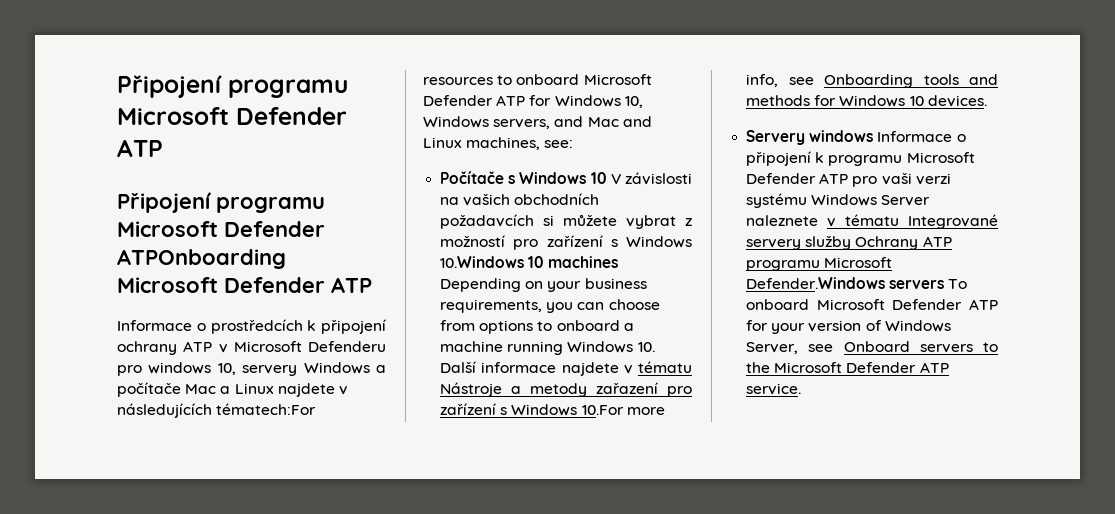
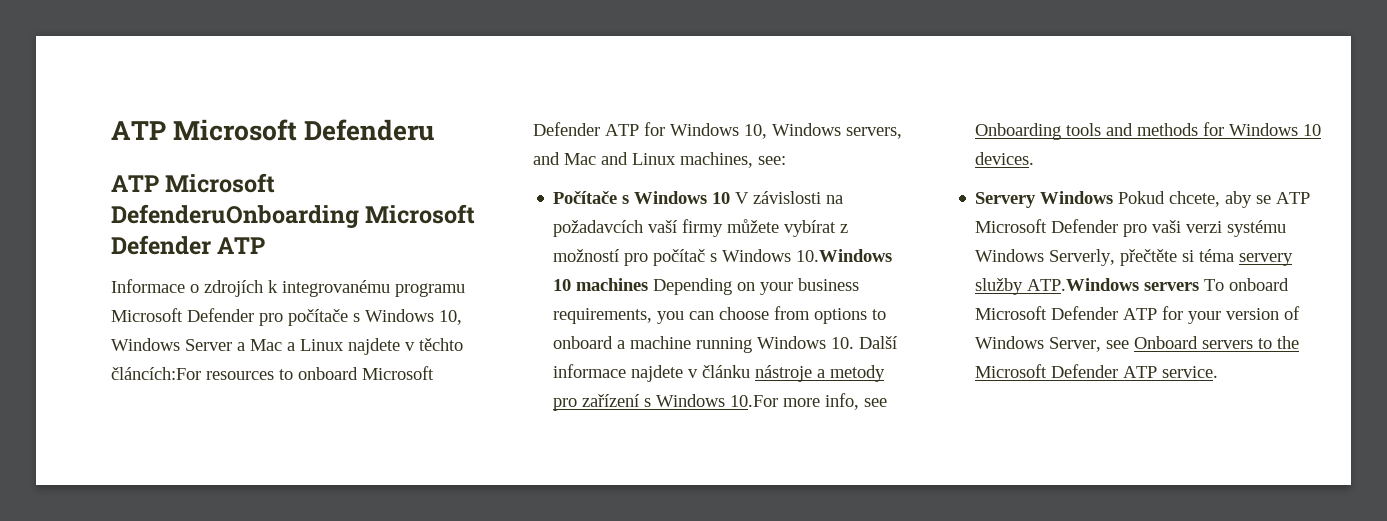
- Připojení programu Microsoft Defender ATP
- Připojení programu Microsoft Defender ATPOnboarding Microsoft Defender ATP
+ ATP Microsoft Defenderu
+ ATP Microsoft DefenderuOnboarding Microsoft Defender ATP
- Informace o prostředcích k připojení ochrany ATP v Microsoft Defenderu pro windows 10, servery Windows a počítače Mac a Linux najdete v následujících tématech:For resources to onboard Microsoft Defender ATP for Windows 10, Windows servers, and Mac and Linux machines, see:
+ Informace o zdrojích k integrovanému programu Microsoft Defender pro počítače s Windows 10, Windows Server a Mac a Linux najdete v těchto článcích:For resources to onboard Microsoft Defender ATP for Windows 10, Windows servers, and Mac and Linux machines, see:
- Počítače s Windows 10 V závislosti na vašich obchodních požadavcích si můžete vybrat z možností pro zařízení s Windows 10.Windows 10 machines Depending on your business requirements, you can choose from options to onboard a machine running Windows 10. Další informace najdete v tématu Nástroje a metody zařazení pro zařízení s Windows 10.For more info, see Onboarding tools and methods for Windows 10 devices.
+ Počítače s Windows 10 V závislosti na požadavcích vaší firmy můžete vybírat z možností pro počítač s Windows 10.Windows 10 machines Depending on your business requirements, you can choose from options to onboard a machine running Windows 10. Další informace najdete v článku nástroje a metody pro zařízení s Windows 10.For more info, see Onboarding tools and methods for Windows 10 devices.
- Servery windows Informace o připojení k programu Microsoft Defender ATP pro vaši verzi systému Windows Server naleznete v tématu Integrované servery služby Ochrany ATP programu Microsoft Defender.Windows servers To onboard Microsoft Defender ATP for your version of Windows Server, see Onboard servers to the Microsoft Defender ATP service.
+ Servery Windows Pokud chcete, aby se ATP Microsoft Defender pro vaši verzi systému Windows Serverly, přečtěte si téma servery služby ATP.Windows servers To onboard Microsoft Defender ATP for your version of Windows Server, see Onboard servers to the Microsoft Defender ATP service.

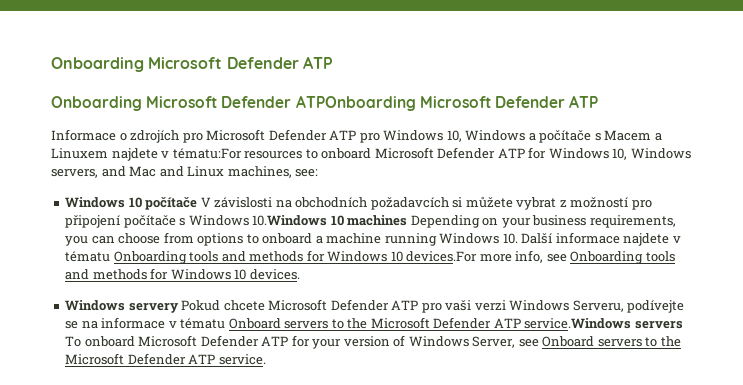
- ATP Microsoft Defenderu
- ATP Microsoft DefenderuOnboarding Microsoft Defender ATP
+ Onboarding Microsoft Defender ATP
+ Onboarding Microsoft Defender ATPOnboarding Microsoft Defender ATP
- Informace o zdrojích k integrovanému programu Microsoft Defender pro počítače s Windows 10, Windows Server a Mac a Linux najdete v těchto článcích:For resources to onboard Microsoft Defender ATP for Windows 10, Windows servers, and Mac and Linux machines, see:
+ Informace o zdrojích pro Microsoft Defender ATP pro Windows 10, Windows a počítače s Macem a Linuxem najdete v tématu:For resources to onboard Microsoft Defender ATP for Windows 10, Windows servers, and Mac and Linux machines, see:
- Počítače s Windows 10 V závislosti na požadavcích vaší firmy můžete vybírat z možností pro počítač s Windows 10.Windows 10 machines Depending on your business requirements, you can choose from options to onboard a machine running Windows 10. Další informace najdete v článku nástroje a metody pro zařízení s Windows 10.For more info, see Onboarding tools and methods for Windows 10 devices.
+ Windows 10 počítače V závislosti na obchodních požadavcích si můžete vybrat z možností pro připojení počítače s Windows 10.Windows 10 machines Depending on your business requirements, you can choose from options to onboard a machine running Windows 10. Další informace najdete v tématu Onboarding tools and methods for Windows 10 devices.For more info, see Onboarding tools and methods for Windows 10 devices.
- Servery Windows Pokud chcete, aby se ATP Microsoft Defender pro vaši verzi systému Windows Serverly, přečtěte si téma servery služby ATP.Windows servers To onboard Microsoft Defender ATP for your version of Windows Server, see Onboard servers to the Microsoft Defender ATP service.
+ Windows servery Pokud chcete Microsoft Defender ATP pro vaši verzi Windows Serveru, podívejte se na informace v tématu Onboard servers to the Microsoft Defender ATP service.Windows servers To onboard Microsoft Defender ATP for your version of Windows Server, see Onboard servers to the Microsoft Defender ATP service.

